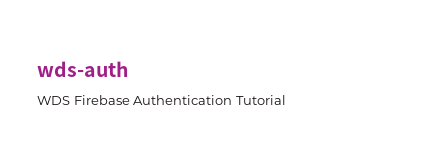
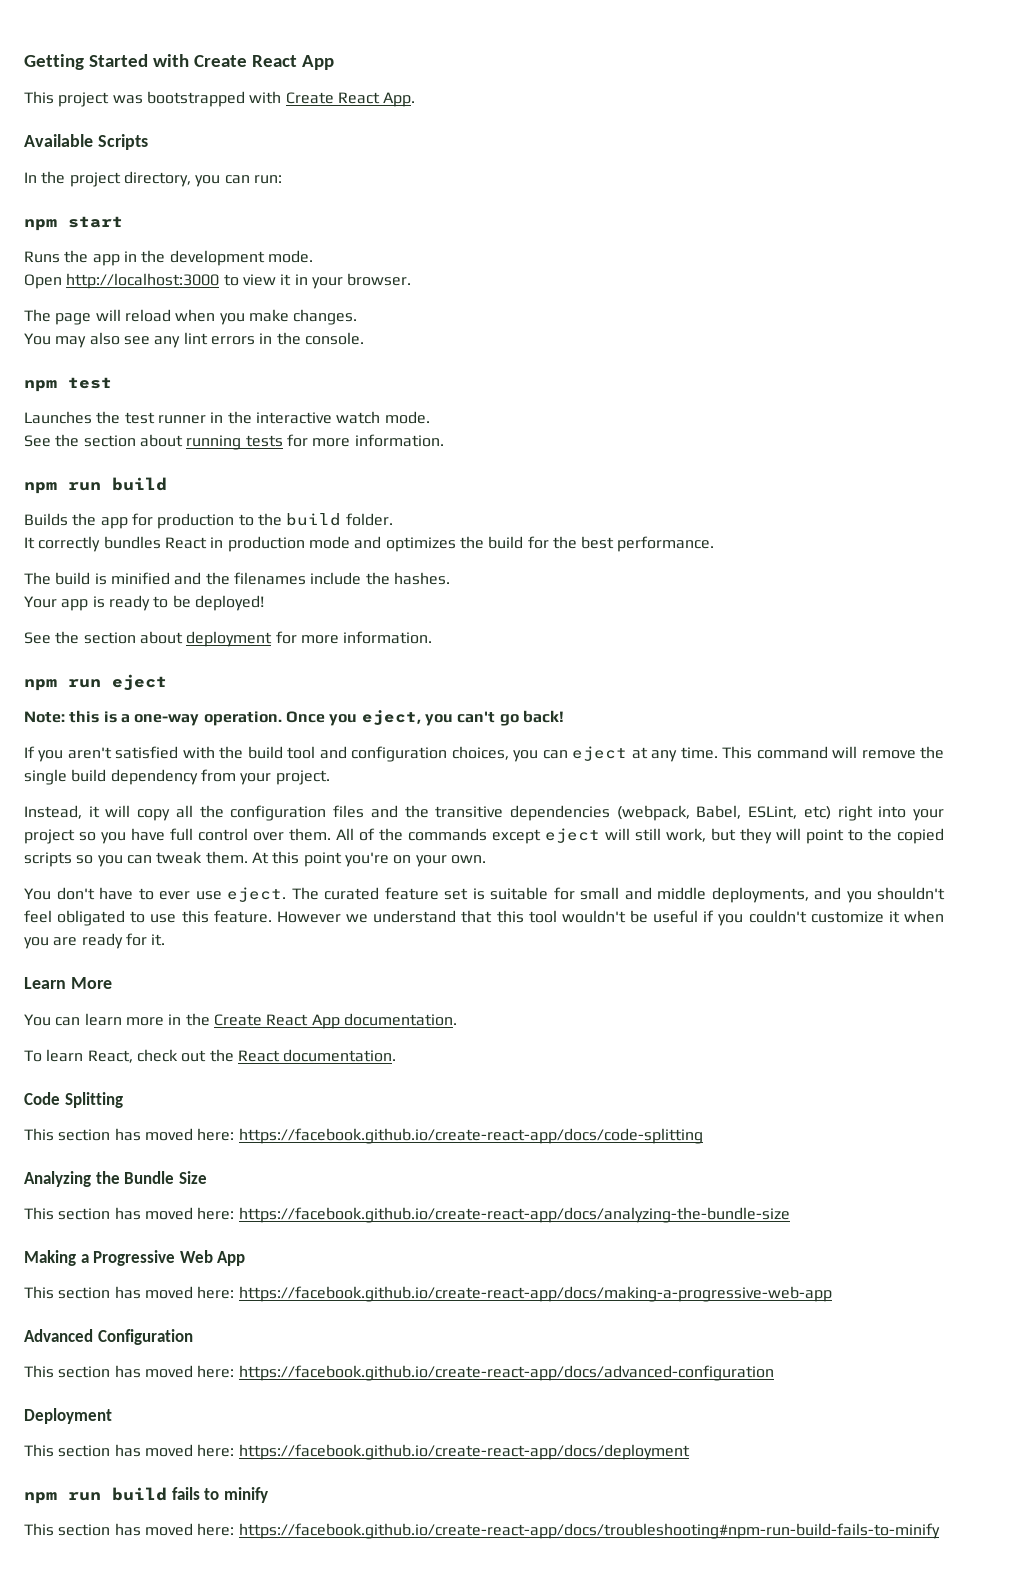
- wds-auth
- WDS Firebase Authentication Tutorial
+ Getting Started with Create React App
+ This project was bootstrapped with Create React App.
+ Available Scripts
+ In the project directory, you can run:
+ npm start
+ Runs the app in the development mode.
+ Open http://localhost:3000 to view it in your browser.
+ The page will reload when you make changes.
+ You may also see any lint errors in the console.
+ npm test
+ Launches the test runner in the interactive watch mode.
+ See the section about running tests for more information.
+ npm run build
+ Builds the app for production to the build folder.
+ It correctly bundles React in production mode and optimizes the build for the best performance.
+ The build is minified and the filenames include the hashes.
+ Your app is ready to be deployed!
+ See the section about deployment for more information.
+ npm run eject
+ Note: this is a one-way operation. Once you eject, you can't go back!
+ If you aren't satisfied with the build tool and configuration choices, you can eject at any time. This command will remove the single build dependency from your project.
+ Instead, it will copy all the configuration files and the transitive dependencies (webpack, Babel, ESLint, etc) right into your project so you have full control over them. All of the commands except eject will still work, but they will point to the copied scripts so you can tweak them. At this point you're on your own.
+ You don't have to ever use eject. The curated feature set is suitable for small and middle deployments, and you shouldn't feel obligated to use this feature. However we understand that this tool wouldn't be useful if you couldn't customize it when you are ready for it.
+ Learn More
+ You can learn more in the Create React App documentation.
+ To learn React, check out the React documentation.
+ Code Splitting
+ This section has moved here: https://facebook.github.io/create-react-app/docs/code-splitting
+ Analyzing the Bundle Size
+ This section has moved here: https://facebook.github.io/create-react-app/docs/analyzing-the-bundle-size
+ Making a Progressive Web App
+ This section has moved here: https://facebook.github.io/create-react-app/docs/making-a-progressive-web-app
+ Advanced Configuration
+ This section has moved here: https://facebook.github.io/create-react-app/docs/advanced-configuration
+ Deployment
+ This section has moved here: https://facebook.github.io/create-react-app/docs/deployment
+ npm run build fails to minify
+ This section has moved here: https://facebook.github.io/create-react-app/docs/troubleshooting#npm-run-build-fails-to-minify

